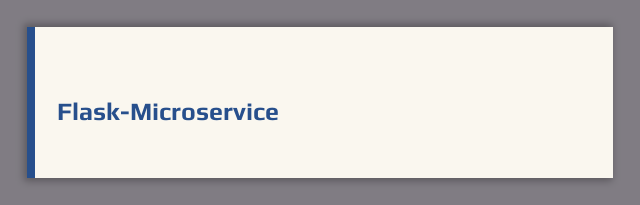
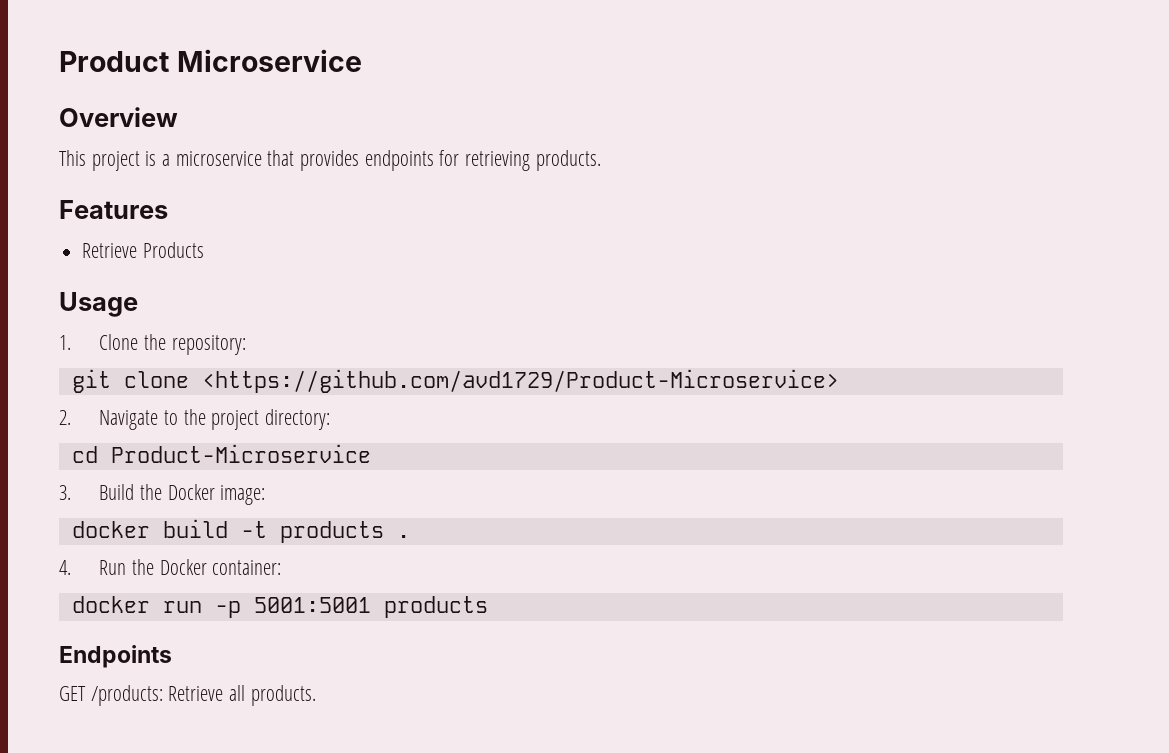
- Flask-Microservice
+ Product Microservice
+ Overview
+ This project is a microservice that provides endpoints for retrieving products.
+ Features
+ Retrieve Products
+ Usage
+ 1. Clone the repository:
+ git clone <https://github.com/avd1729/Product-Microservice>
+ 2. Navigate to the project directory:
+ cd Product-Microservice
+ 3. Build the Docker image:
+ docker build -t products .
+ 4. Run the Docker container:
+ docker run -p 5001:5001 products
+ Endpoints
+ GET /products: Retrieve all products.

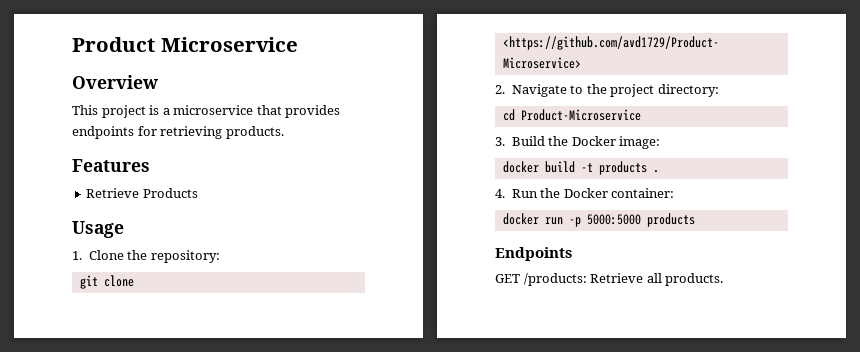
- docker run -p 5001:5001 products
+ docker run -p 5000:5000 products

